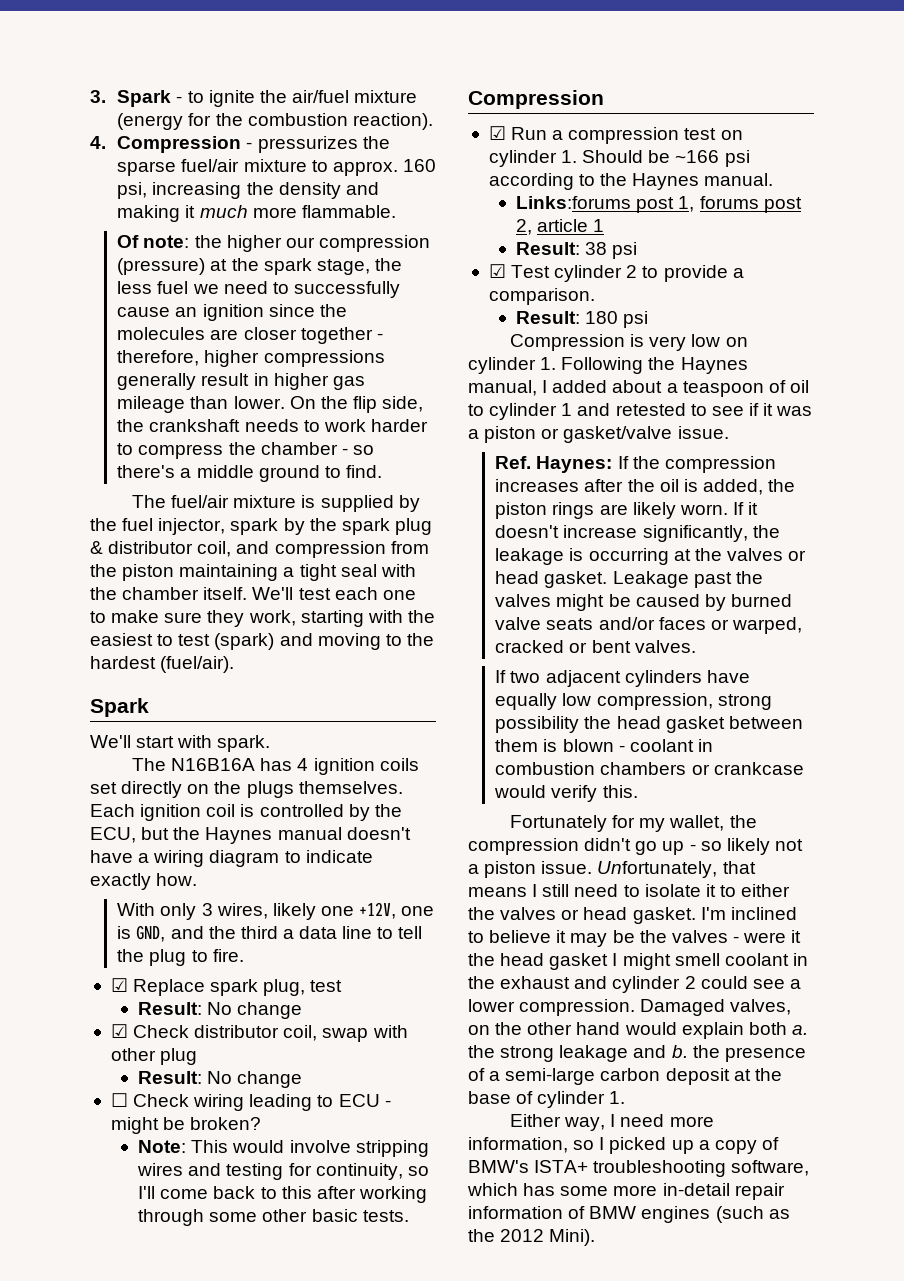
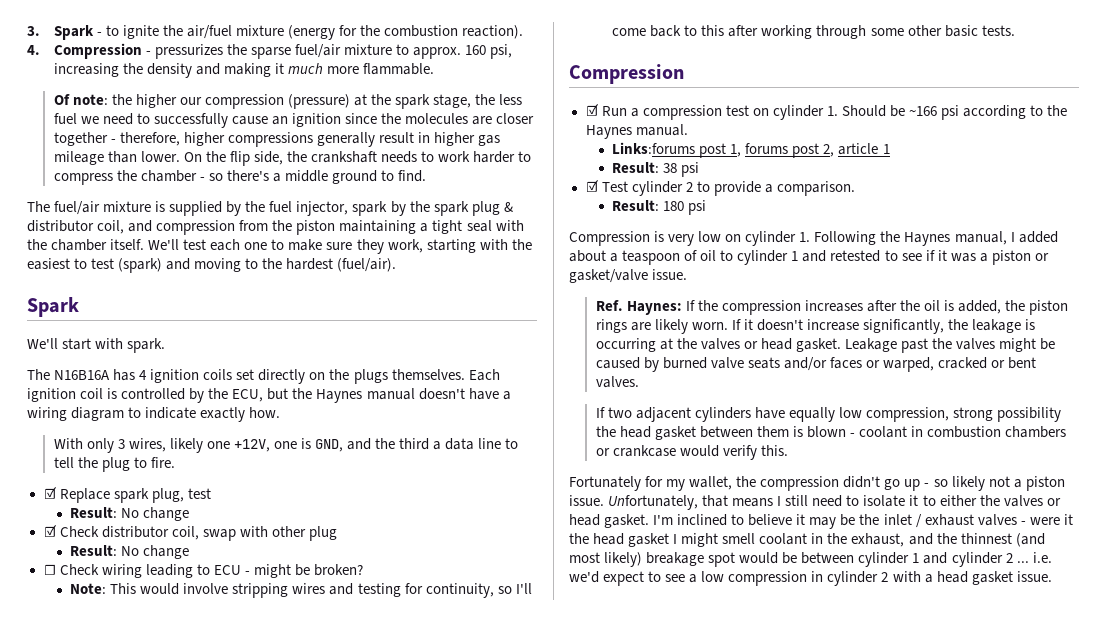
- I'm inclined to believe it may be the valves - were it the head gasket I might smell coolant in the exhaust and cylinder 2 could see a lower compression. Damaged valves, on the other hand would explain both a. the strong leakage and b. the presence of a semi-large carbon deposit at the base of cylinder 1.
- Either way, I need more information, so I picked up a copy of BMW's ISTA+ troubleshooting software, which has some more in-detail repair information of BMW engines (such as the 2012 Mini).
+ I'm inclined to believe it may be the inlet / exhaust valves - were it the head gasket I might smell coolant in the exhaust, and the thinnest (and most likely) breakage spot would be between cylinder 1 and cylinder 2 ... i.e. we'd expect to see a low compression in cylinder 2 with a head gasket issue.

